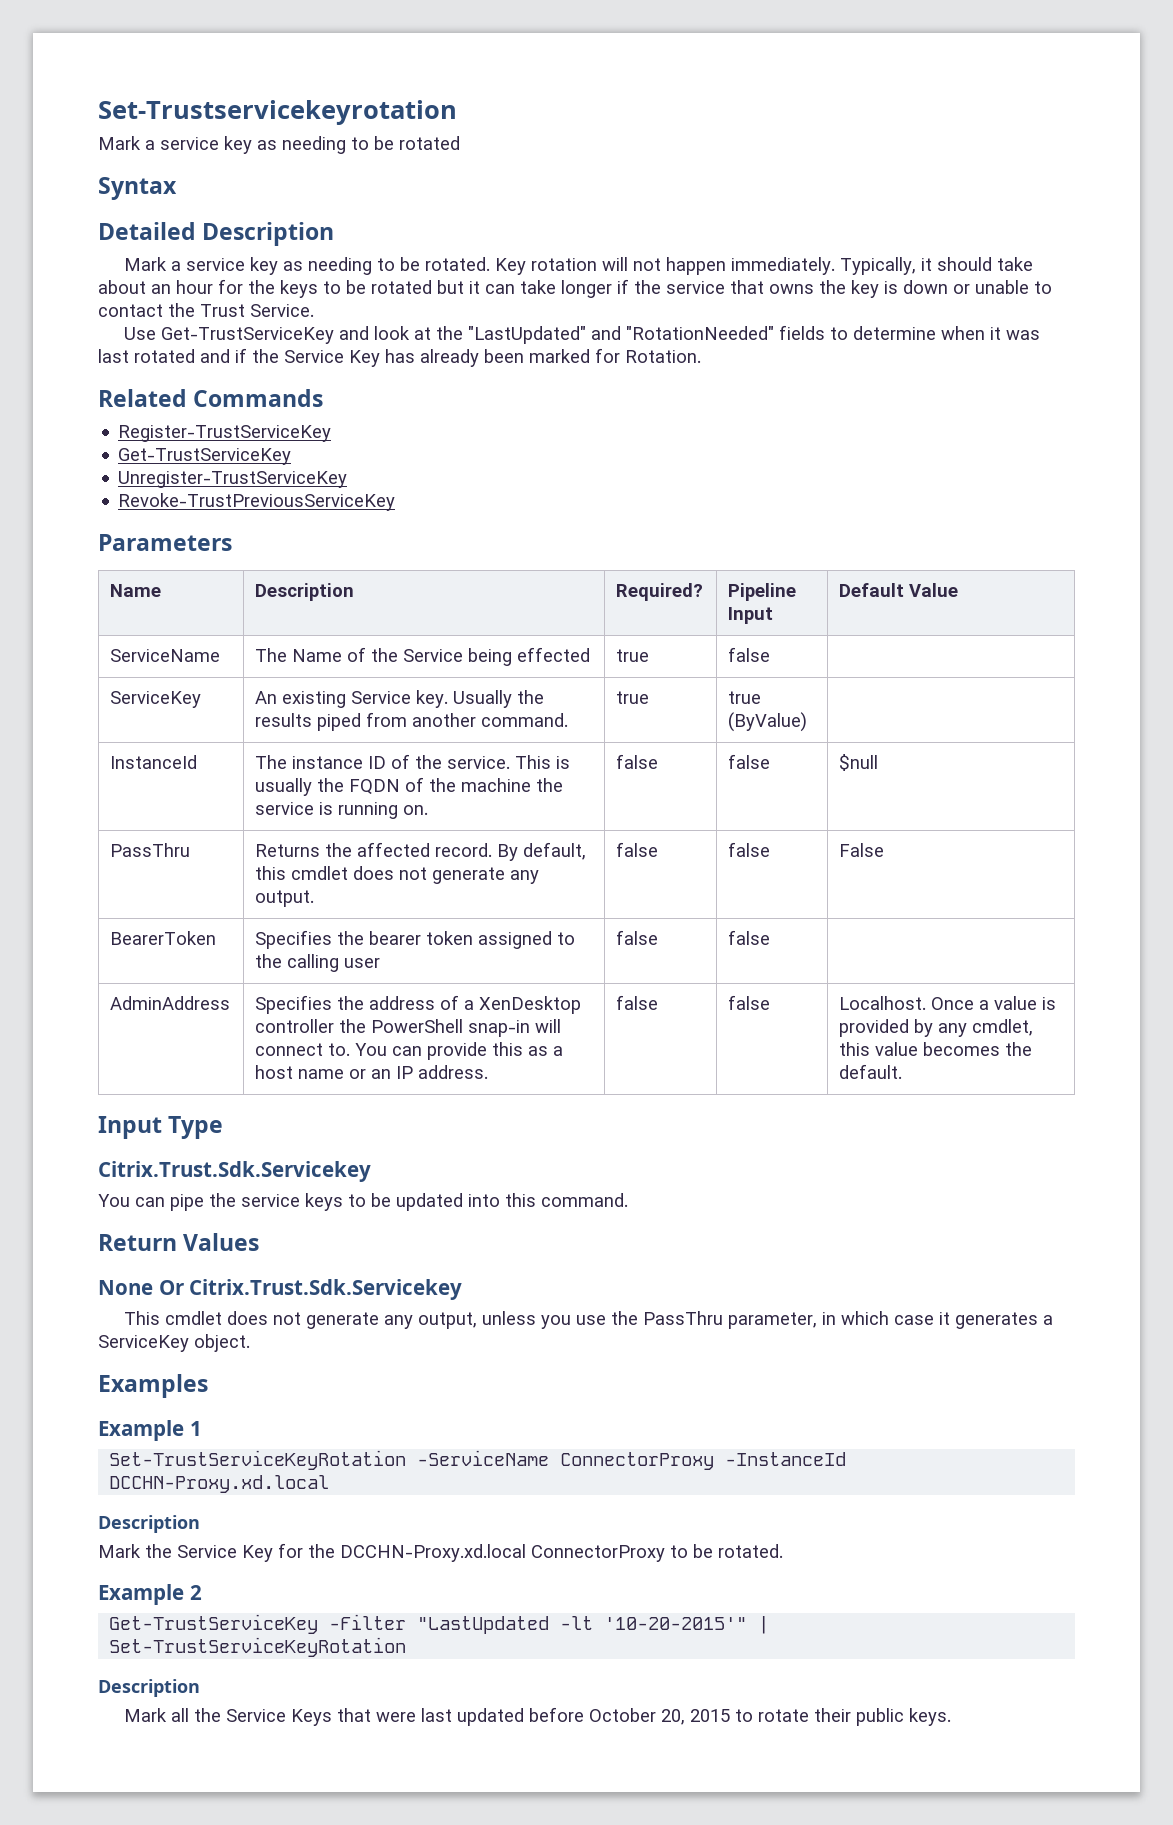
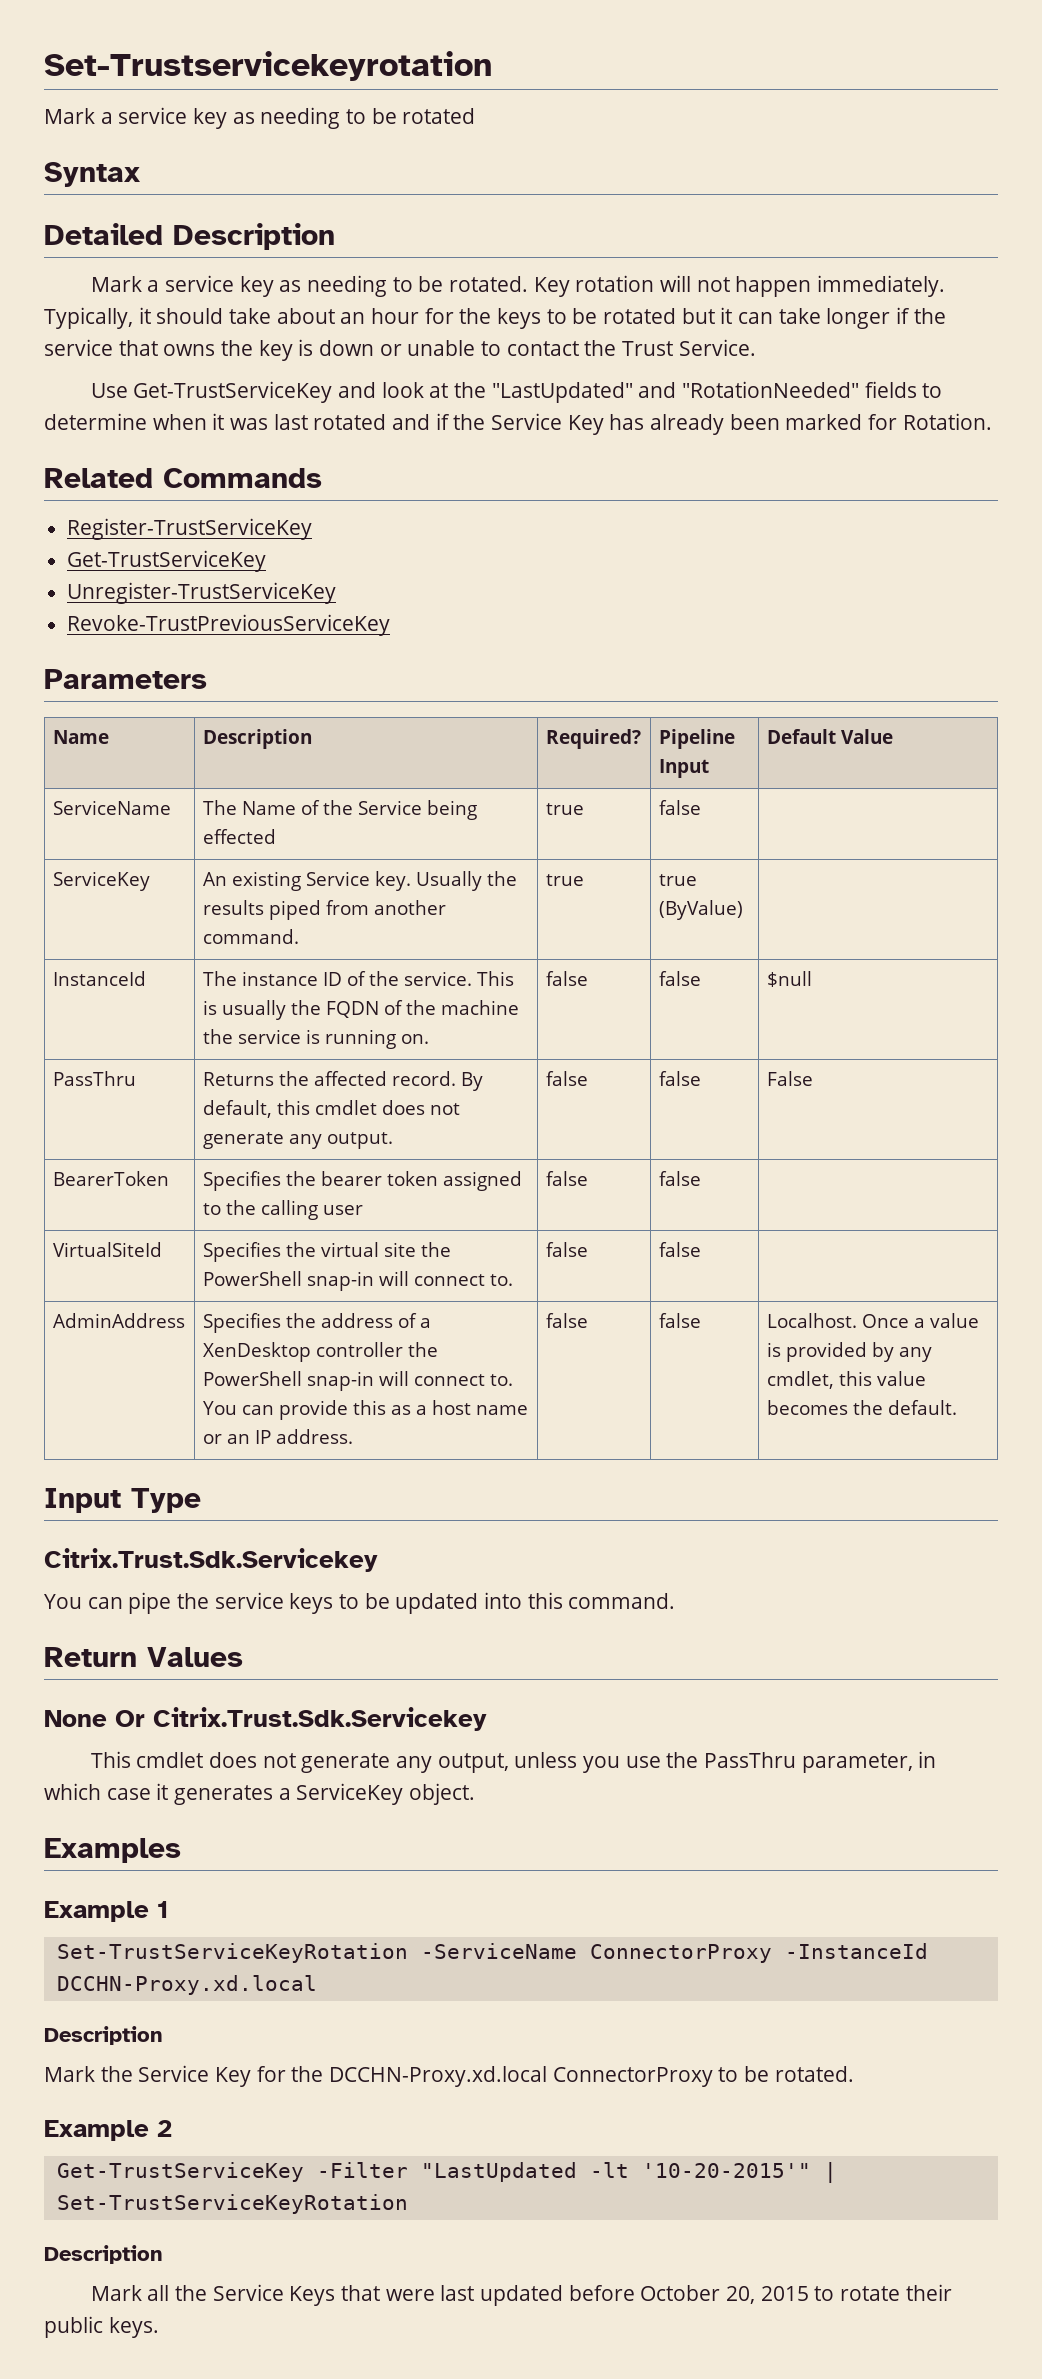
+ VirtualSiteId | Specifies the virtual site the PowerShell snap-in will connect to. | false | false |

